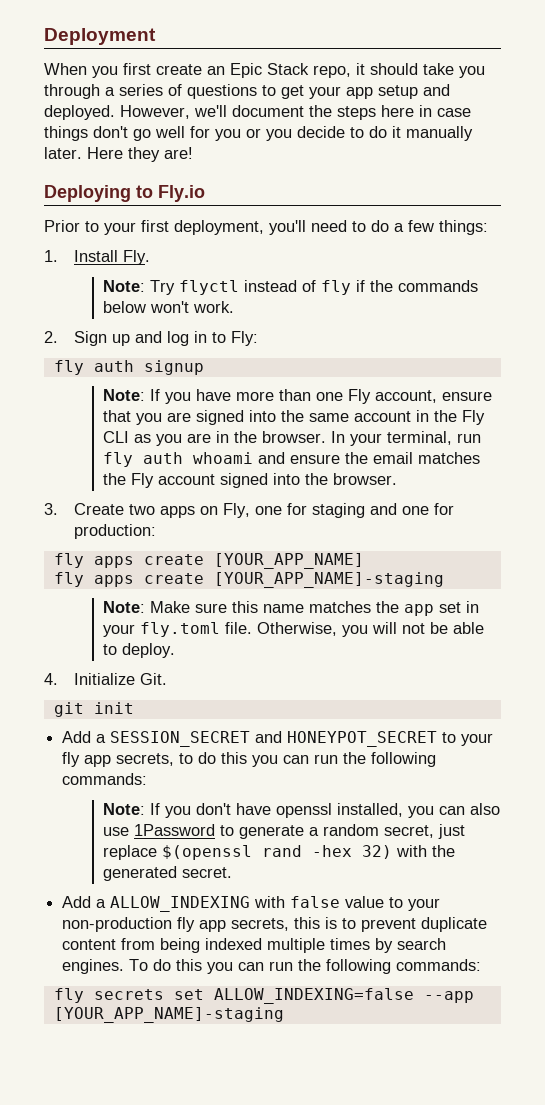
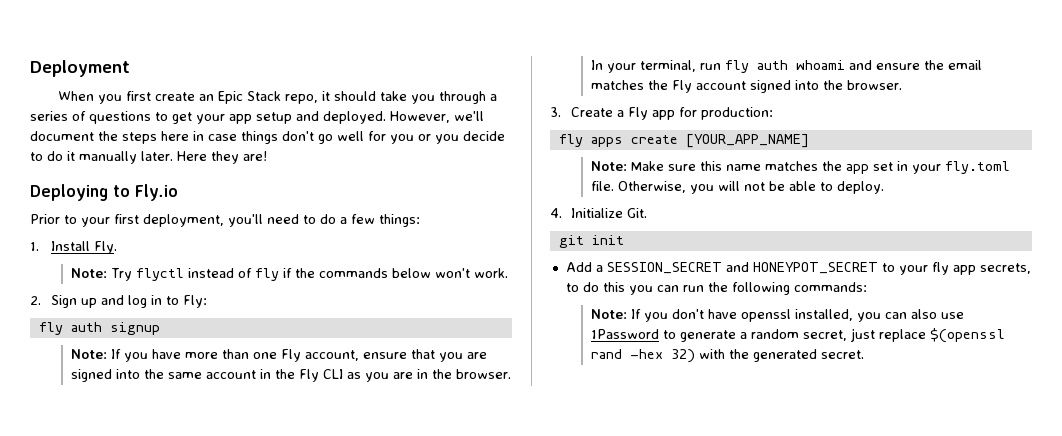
- 3. Create two apps on Fly, one for staging and one for production:
+ 3. Create a Fly app for production:
- fly apps create [YOUR_APP_NAME]-staging
- Add a ALLOW_INDEXING with false value to your non-production fly app secrets, this is to prevent duplicate content from being indexed multiple times by search engines. To do this you can run the following commands:
- fly secrets set ALLOW_INDEXING=false --app [YOUR_APP_NAME]-staging

